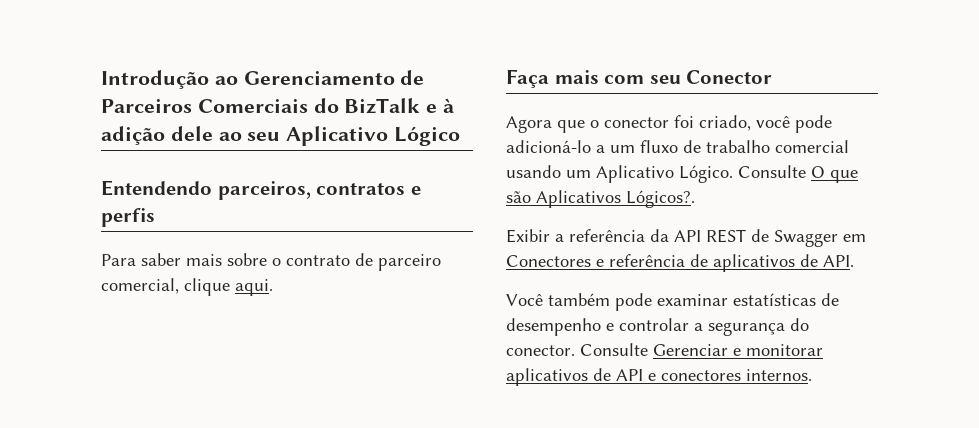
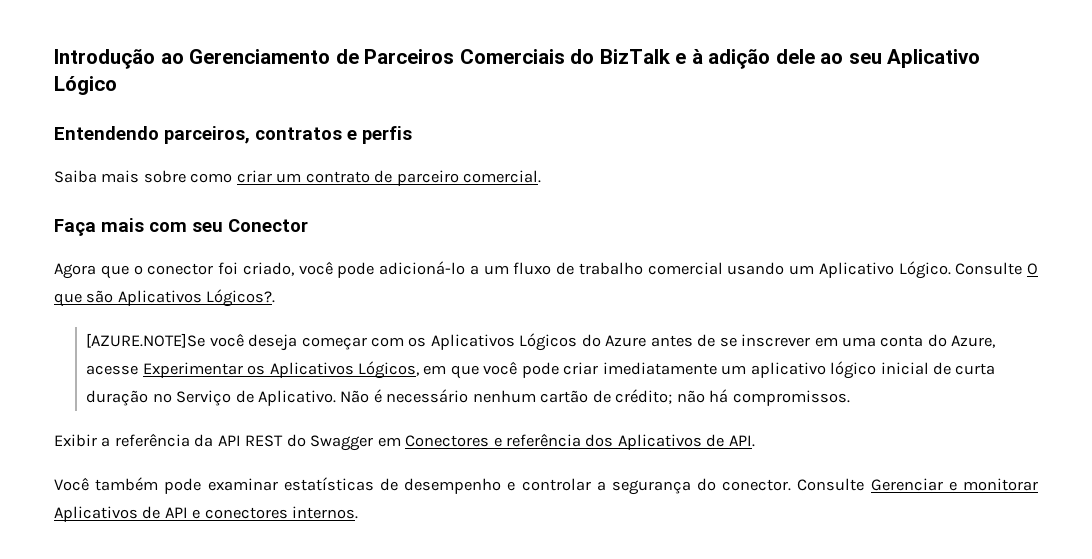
- Para saber mais sobre o contrato de parceiro comercial, clique aqui.
+ Saiba mais sobre como criar um contrato de parceiro comercial.
+ [AZURE.NOTE]Se você deseja começar com os Aplicativos Lógicos do Azure antes de se inscrever em uma conta do Azure, acesse Experimentar os Aplicativos Lógicos, em que você pode criar imediatamente um aplicativo lógico inicial de curta duração no Serviço de Aplicativo. Não é necessário nenhum cartão de crédito; não há compromissos.
- Exibir a referência da API REST de Swagger em Conectores e referência de aplicativos de API.
+ Exibir a referência da API REST do Swagger em Conectores e referência dos Aplicativos de API.
- Consulte Gerenciar e monitorar aplicativos de API e conectores internos.
+ Consulte Gerenciar e monitorar Aplicativos de API e conectores internos.

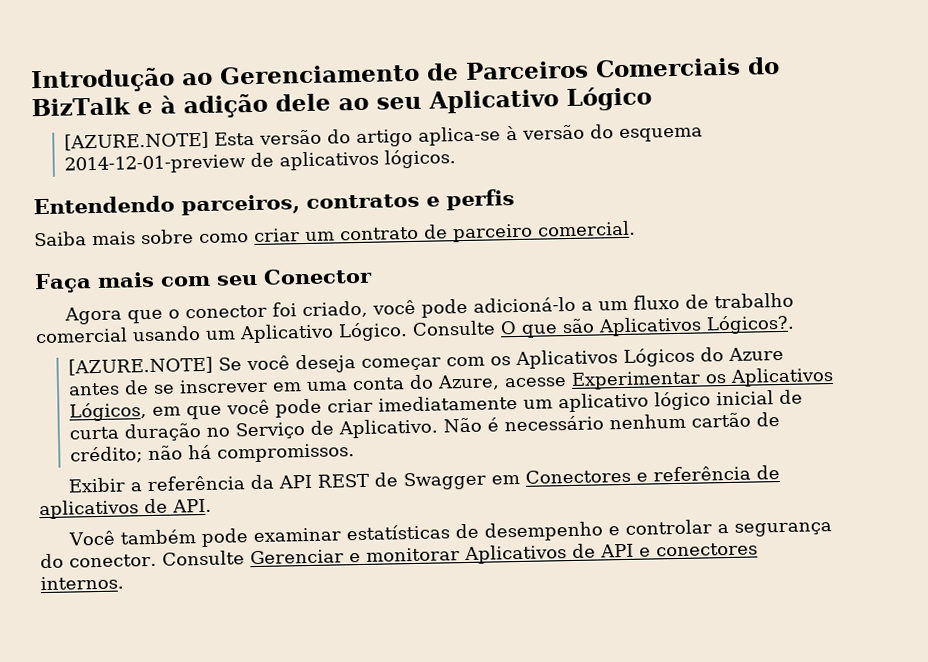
+ [AZURE.NOTE] Esta versão do artigo aplica-se à versão do esquema 2014-12-01-preview de aplicativos lógicos.
- [AZURE.NOTE]Se você deseja começar com os Aplicativos Lógicos do Azure antes de se inscrever em uma conta do Azure, acesse Experimentar os Aplicativos Lógicos, em que você pode criar imediatamente um aplicativo lógico inicial de curta duração no Serviço de Aplicativo.
+ [AZURE.NOTE] Se você deseja começar com os Aplicativos Lógicos do Azure antes de se inscrever em uma conta do Azure, acesse Experimentar os Aplicativos Lógicos, em que você pode criar imediatamente um aplicativo lógico inicial de curta duração no Serviço de Aplicativo.
- Exibir a referência da API REST do Swagger em Conectores e referência dos Aplicativos de API.
+ Exibir a referência da API REST de Swagger em Conectores e referência de aplicativos de API.

